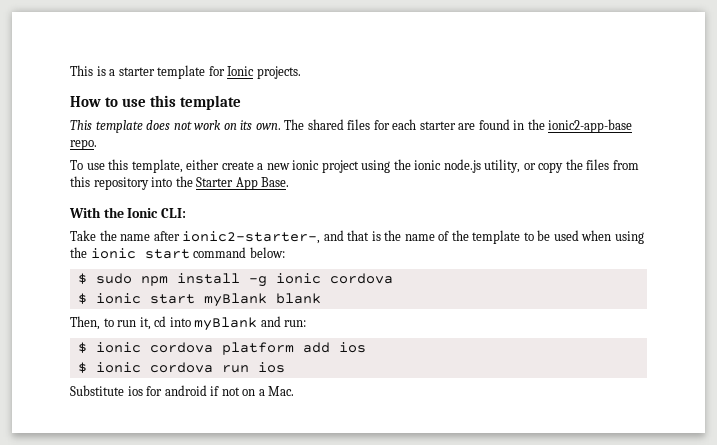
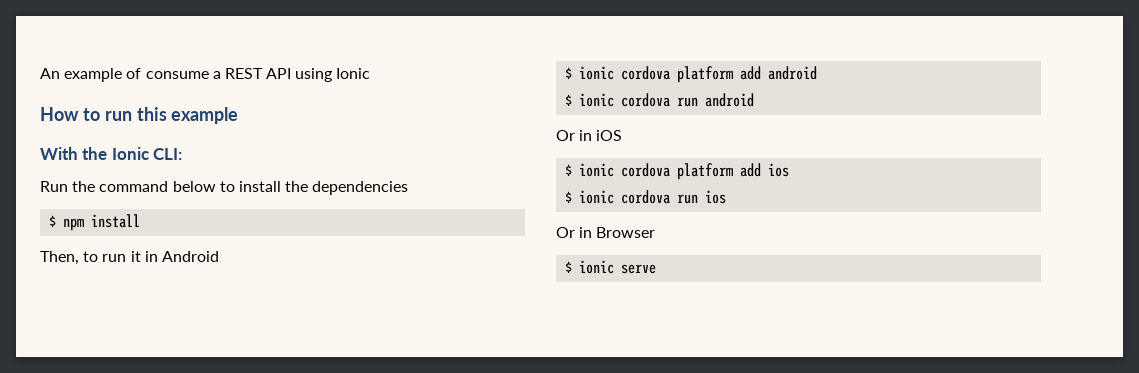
- This is a starter template for Ionic projects.
+ An example of consume a REST API using Ionic
- How to use this template
- This template does not work on its own. The shared files for each starter are found in the ionic2-app-base repo.
- To use this template, either create a new ionic project using the ionic node.js utility, or copy the files from this repository into the Starter App Base.
+ How to run this example
  With the Ionic CLI:
- Take the name after ionic2-starter-, and that is the name of the template to be used when using the ionic start command below:
- $ sudo npm install -g ionic cordova
- $ ionic start myBlank blank
- Then, to run it, cd into myBlank and run:
+ Run the command below to install the dependencies
+ $ npm install
+ Then, to run it in Android
+ $ ionic cordova platform add android
+ $ ionic cordova run android
+ Or in iOS
- Substitute ios for android if not on a Mac.
+ Or in Browser
+ $ ionic serve

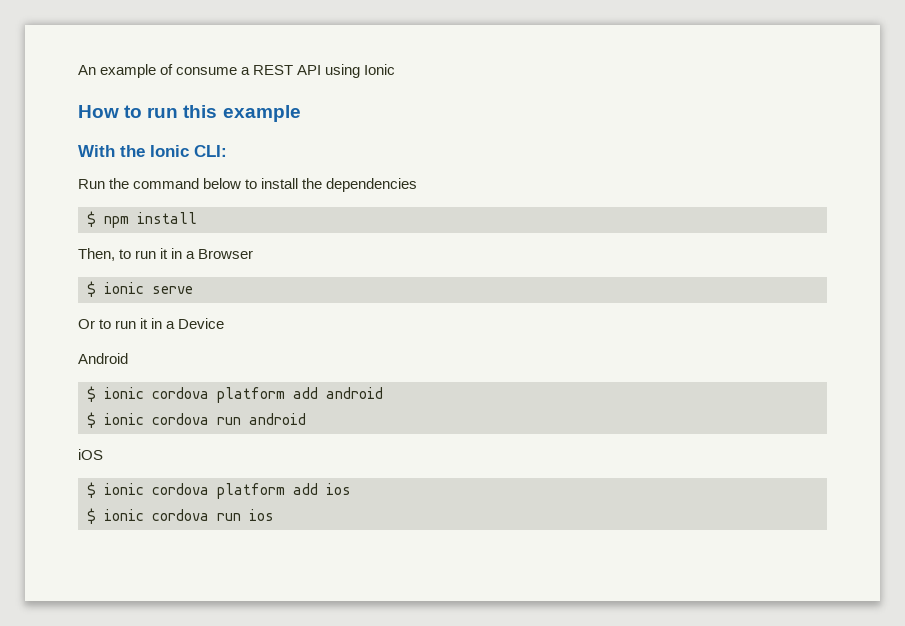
- Then, to run it in Android
+ Then, to run it in a Browser
+ $ ionic serve
+ Or to run it in a Device
+ Android
- Or in iOS
+ iOS
- Or in Browser
- $ ionic serve

